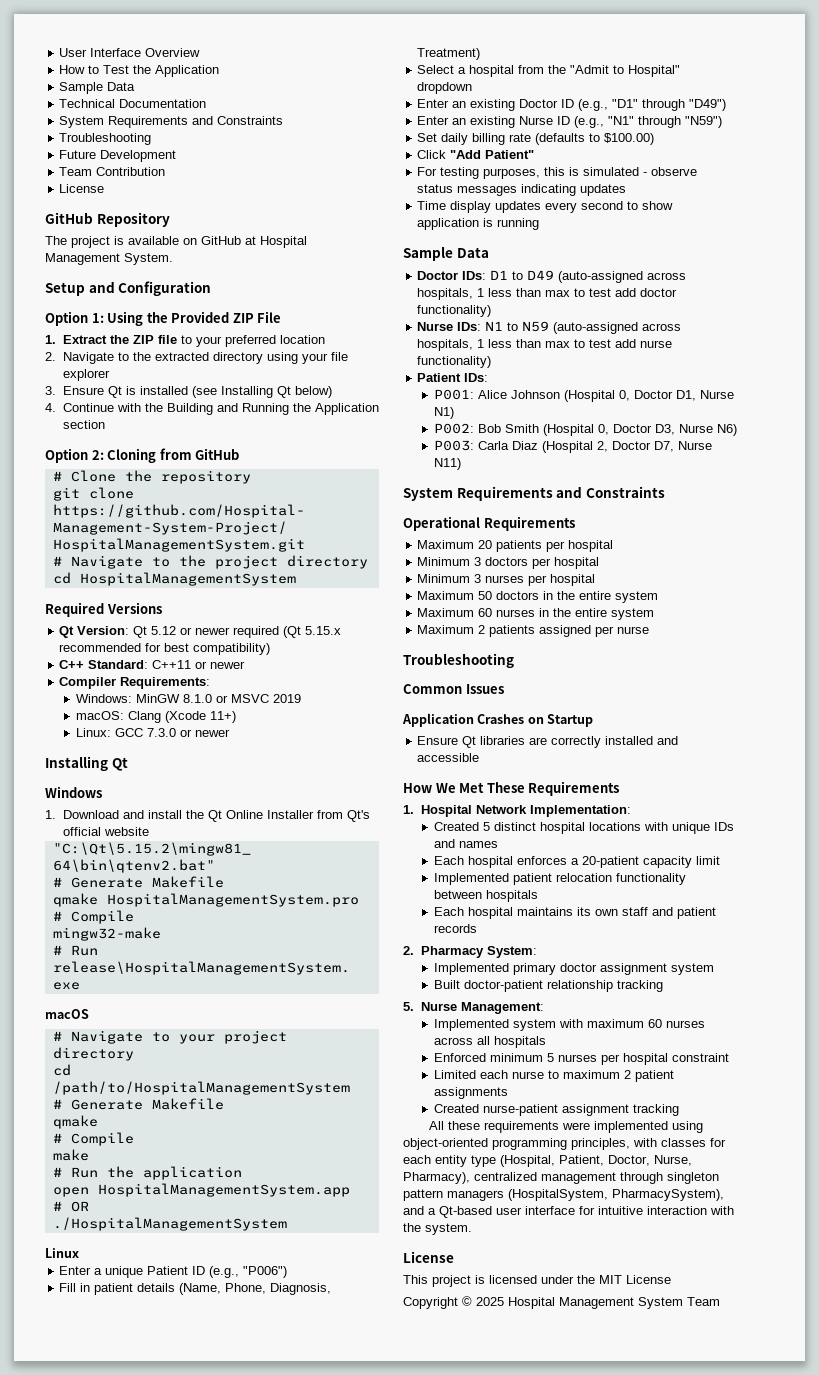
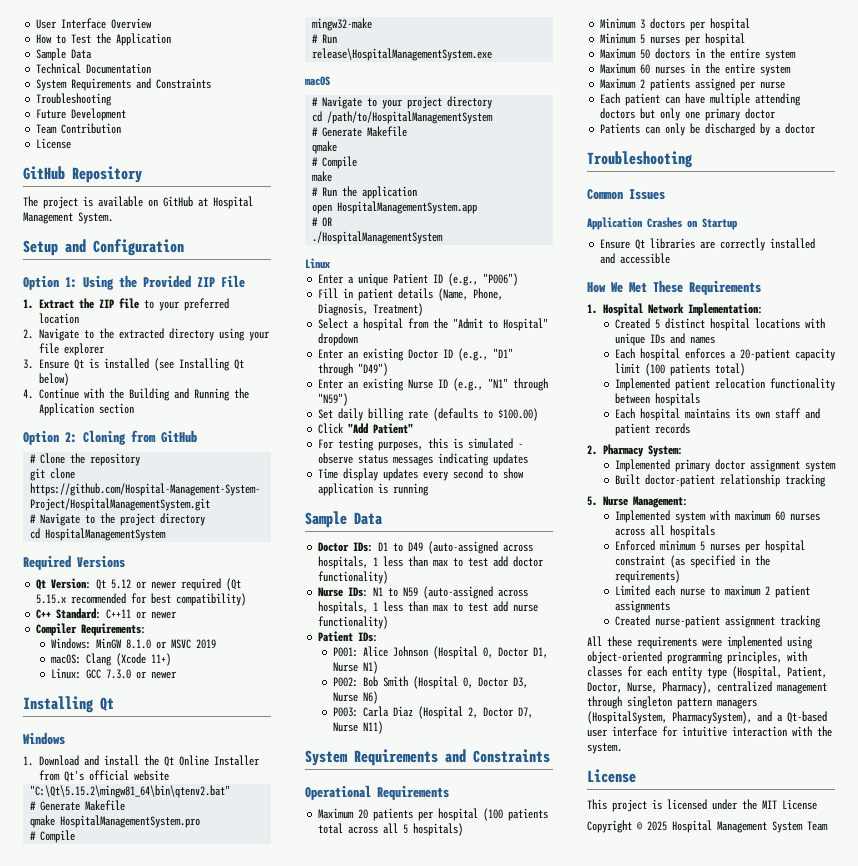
- Maximum 20 patients per hospital
+ Maximum 20 patients per hospital (100 patients total across all 5 hospitals)
- Minimum 3 nurses per hospital
+ Minimum 5 nurses per hospital
+ Each patient can have multiple attending doctors but only one primary doctor
+ Patients can only be discharged by a doctor
- Each hospital enforces a 20-patient capacity limit
+ Each hospital enforces a 20-patient capacity limit (100 patients total)
- Enforced minimum 5 nurses per hospital constraint
+ Enforced minimum 5 nurses per hospital constraint (as specified in the requirements)

